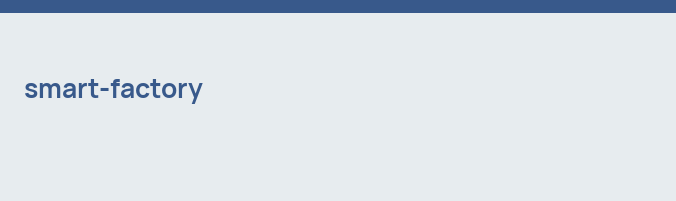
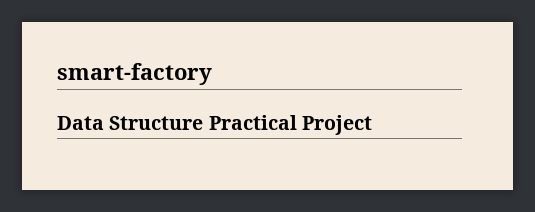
+ Data Structure Practical Project

